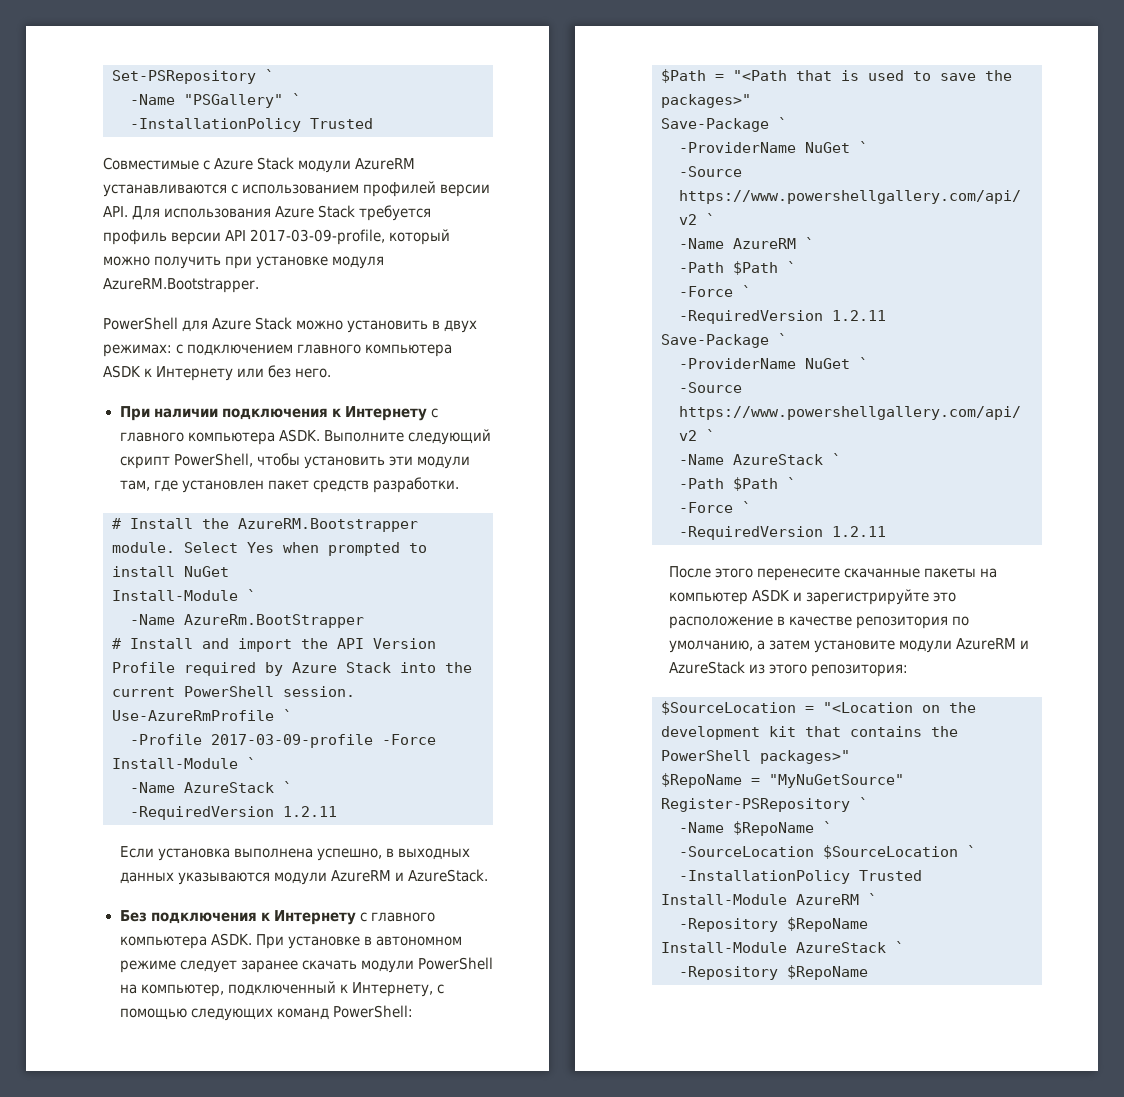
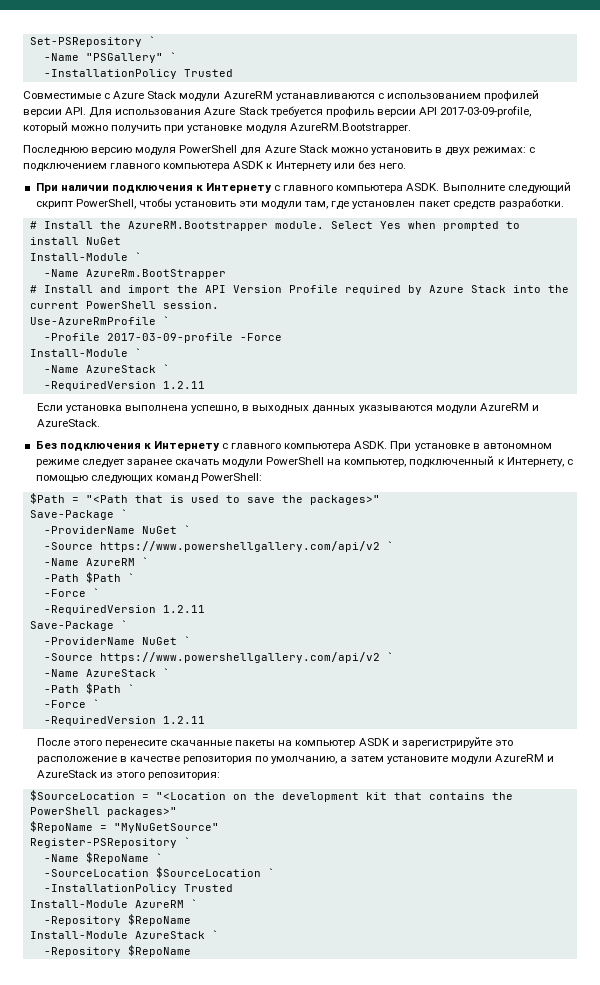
- PowerShell для Azure Stack можно установить в двух режимах: с подключением главного компьютера ASDK к Интернету или без него.
+ Последнюю версию модуля PowerShell для Azure Stack можно установить в двух режимах: с подключением главного компьютера ASDK к Интернету или без него.

